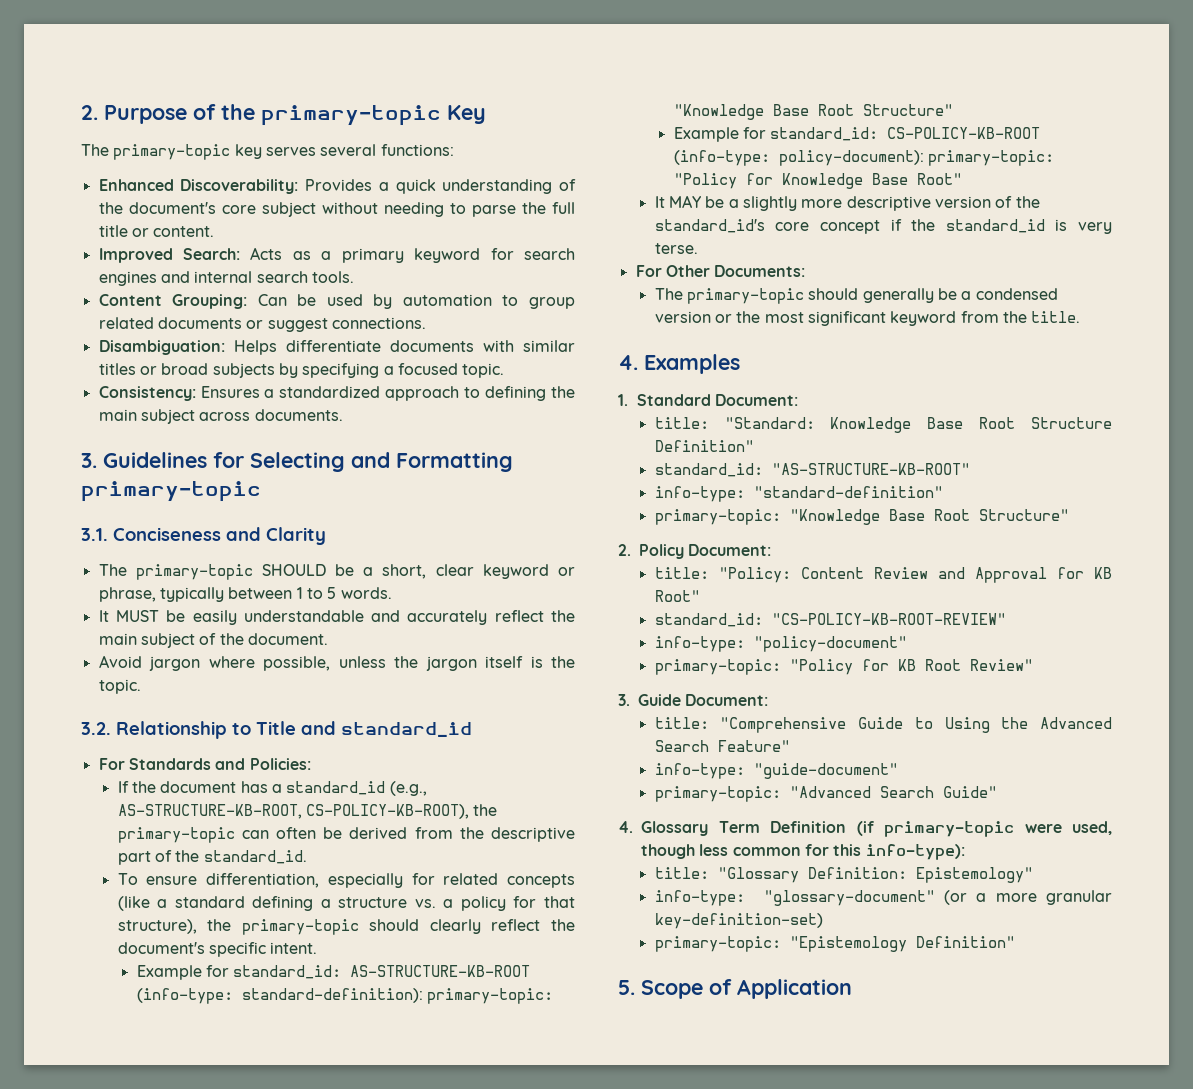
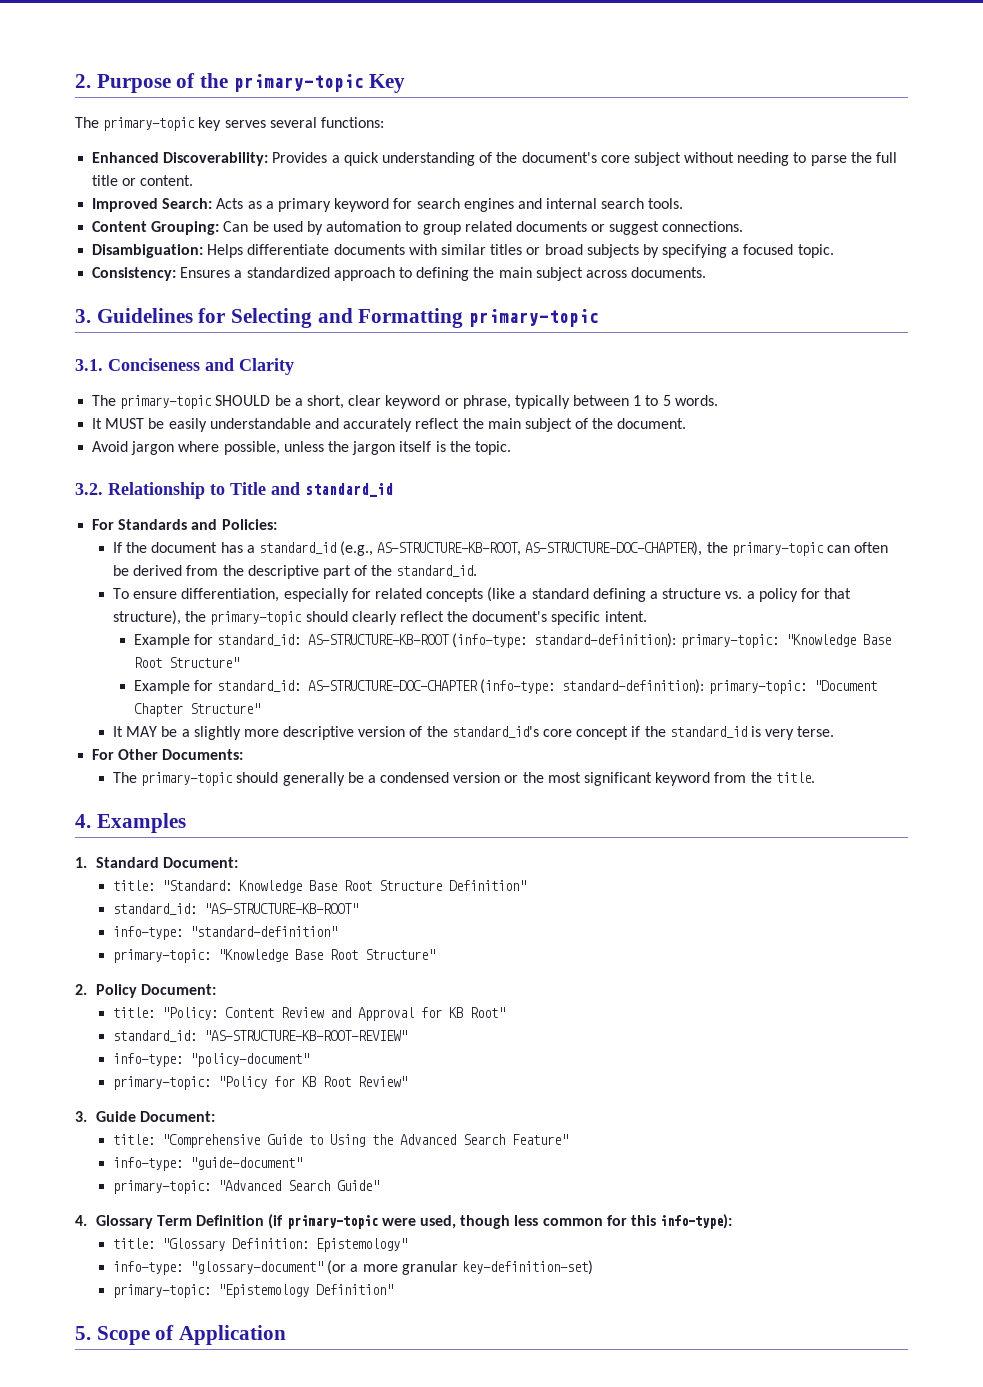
- If the document has a standard_id (e.g., AS-STRUCTURE-KB-ROOT, CS-POLICY-KB-ROOT), the primary-topic can often be derived from the descriptive part of the standard_id.
+ If the document has a standard_id (e.g., AS-STRUCTURE-KB-ROOT, AS-STRUCTURE-DOC-CHAPTER), the primary-topic can often be derived from the descriptive part of the standard_id.
- Example for standard_id: CS-POLICY-KB-ROOT (info-type: policy-document): primary-topic: "Policy for Knowledge Base Root"
+ Example for standard_id: AS-STRUCTURE-DOC-CHAPTER (info-type: standard-definition): primary-topic: "Document Chapter Structure"
- standard_id: "CS-POLICY-KB-ROOT-REVIEW"
+ standard_id: "AS-STRUCTURE-KB-ROOT-REVIEW"

